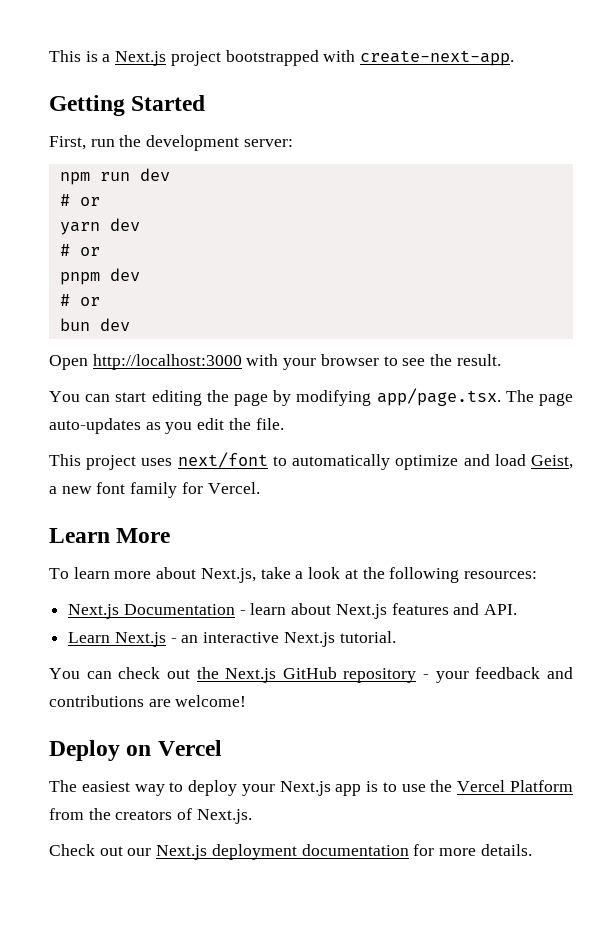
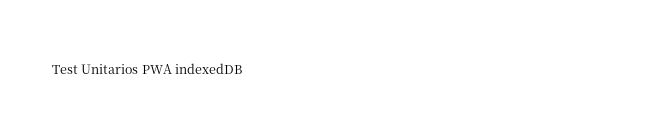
- This is a Next.js project bootstrapped with create-next-app.
- Getting Started
- First, run the development server:
- npm run dev
- # or
- yarn dev
- # or
- pnpm dev
- # or
- bun dev
- Open http://localhost:3000 with your browser to see the result.
- You can start editing the page by modifying app/page.tsx. The page auto-updates as you edit the file.
- This project uses next/font to automatically optimize and load Geist, a new font family for Vercel.
- Learn More
- To learn more about Next.js, take a look at the following resources:
- Next.js Documentation - learn about Next.js features and API.
- Learn Next.js - an interactive Next.js tutorial.
- You can check out the Next.js GitHub repository - your feedback and contributions are welcome!
- Deploy on Vercel
- The easiest way to deploy your Next.js app is to use the Vercel Platform from the creators of Next.js.
- Check out our Next.js deployment documentation for more details.
+ Test Unitarios PWA indexedDB

